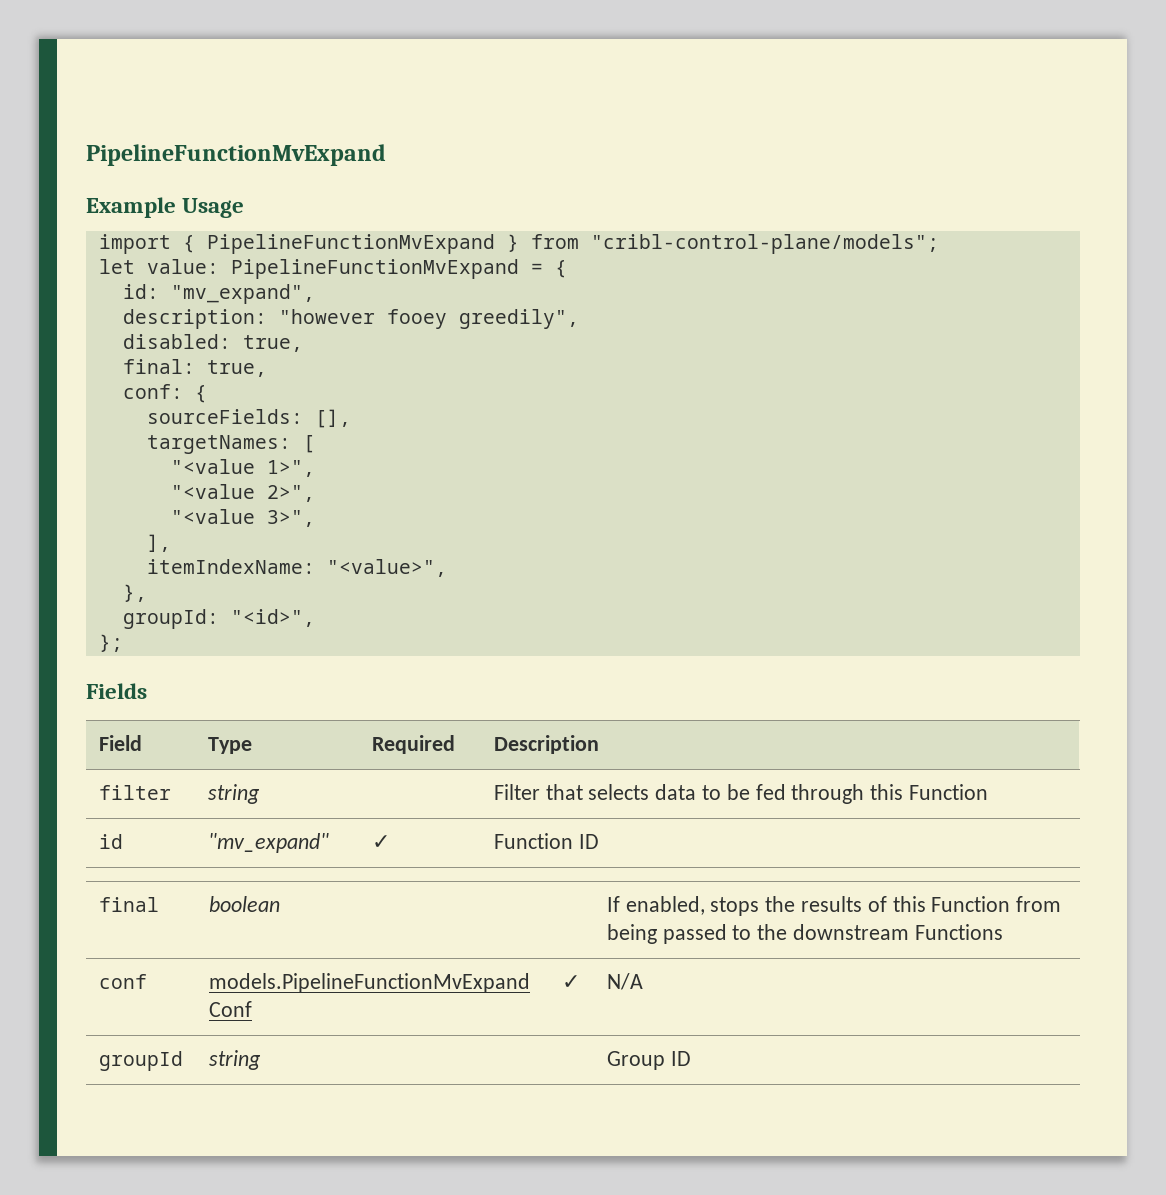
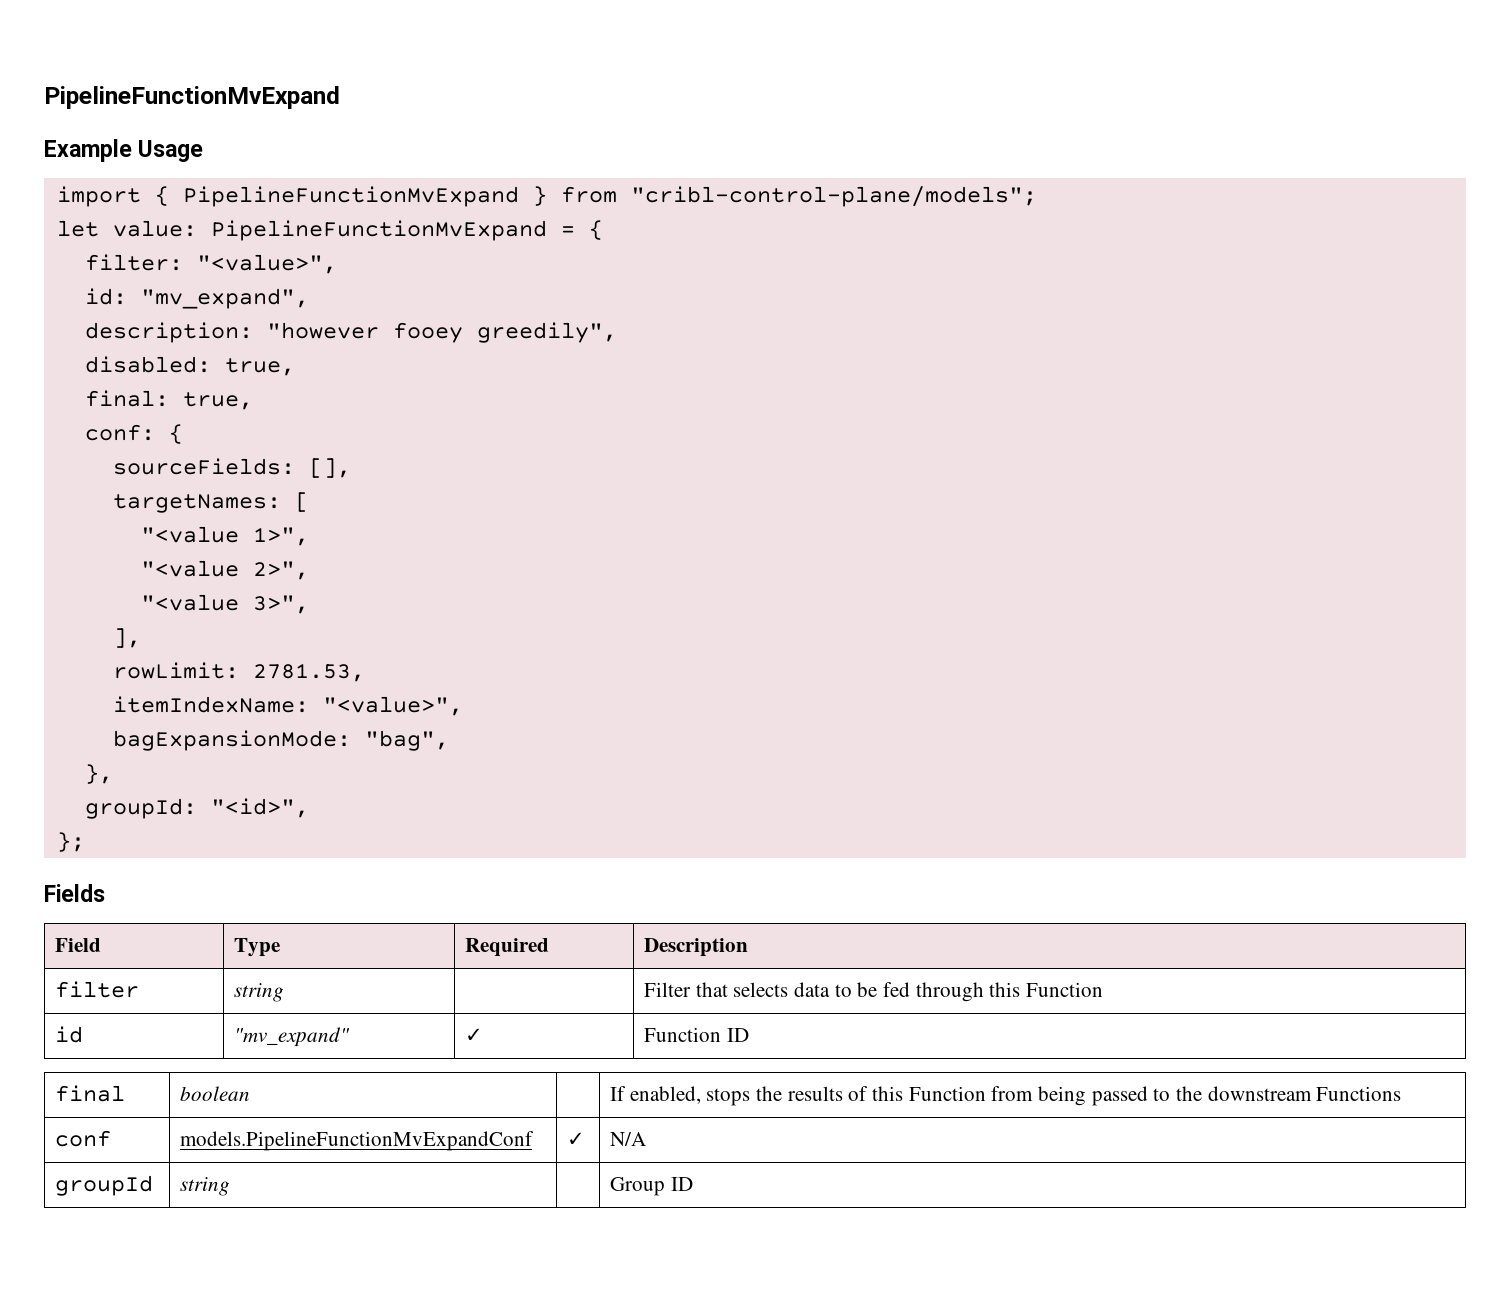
+ filter: "<value>",
+ rowLimit: 2781.53,
+ bagExpansionMode: "bag",

